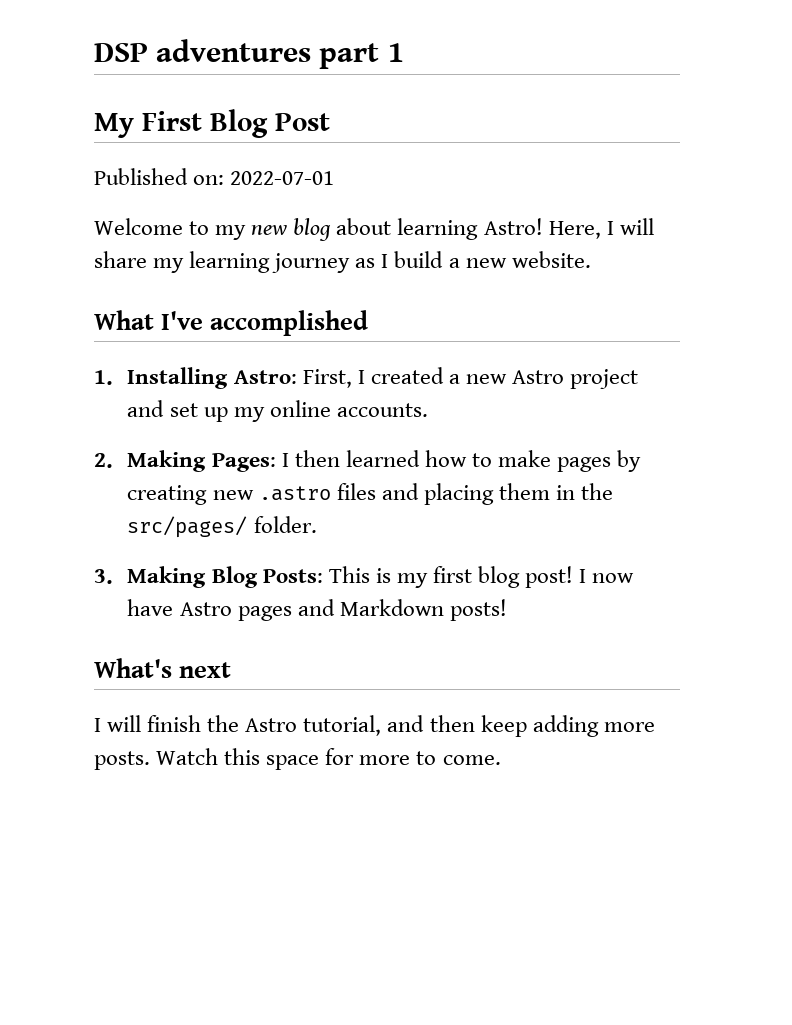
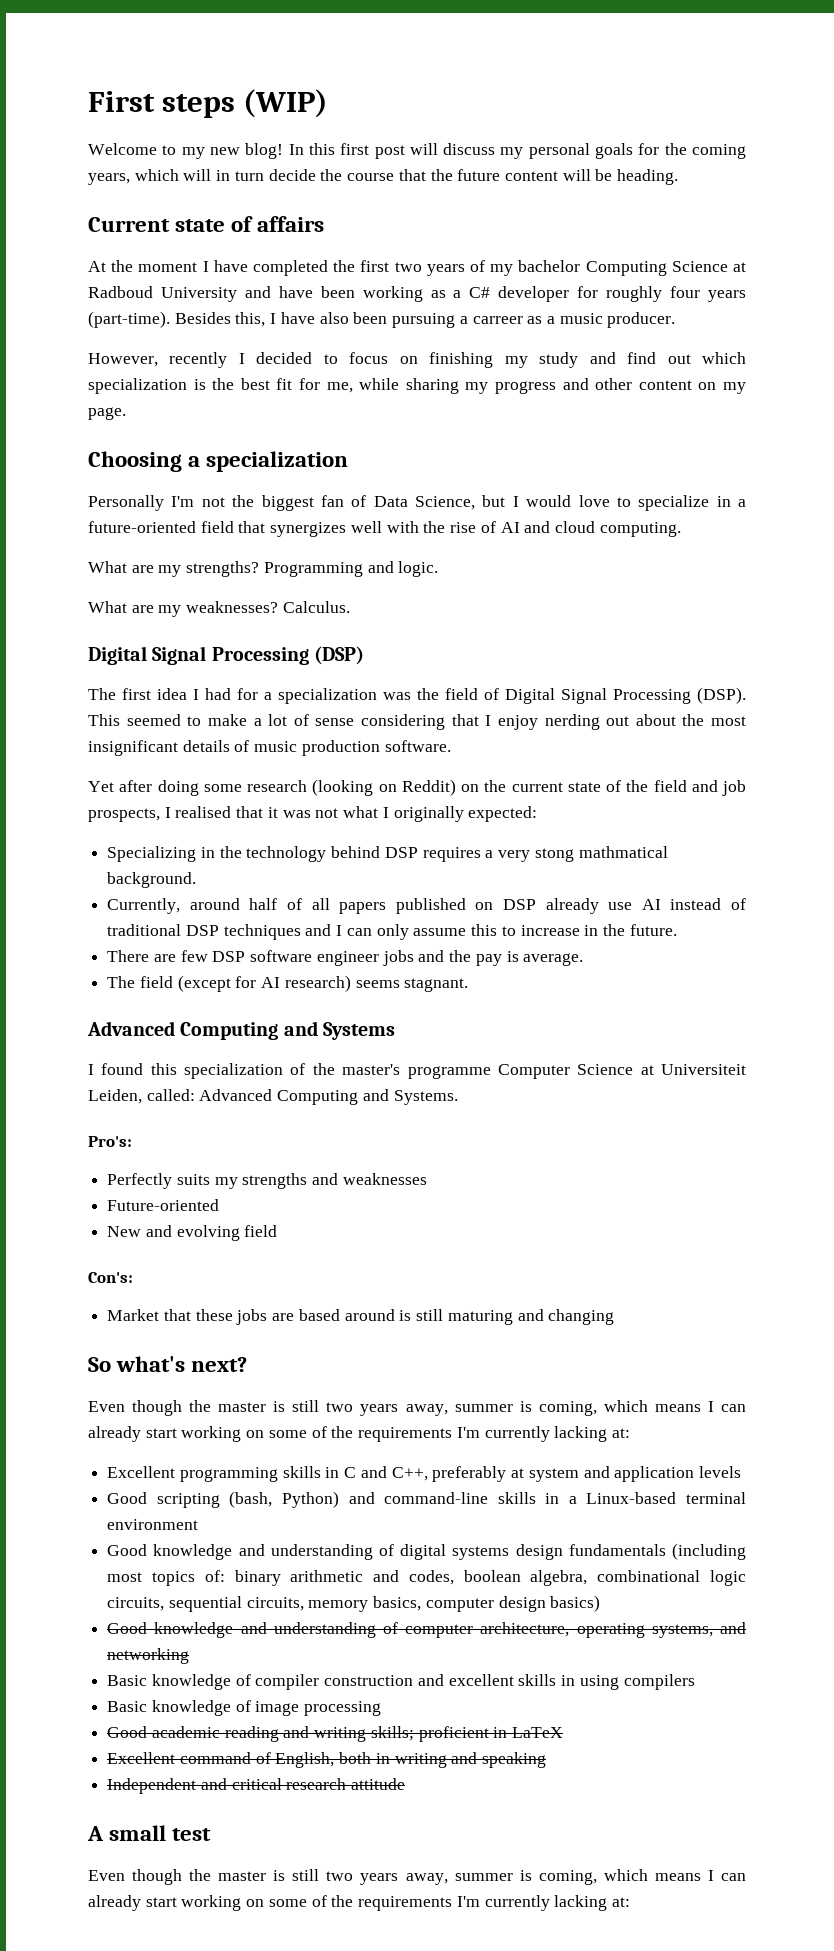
- DSP adventures part 1
- My First Blog Post
- Published on: 2022-07-01
- Welcome to my new blog about learning Astro! Here, I will share my learning journey as I build a new website.
- What I've accomplished
- 1. Installing Astro: First, I created a new Astro project and set up my online accounts.
- 2. Making Pages: I then learned how to make pages by creating new .astro files and placing them in the src/pages/ folder.
- 3. Making Blog Posts: This is my first blog post! I now have Astro pages and Markdown posts!
- What's next
- I will finish the Astro tutorial, and then keep adding more posts. Watch this space for more to come.
+ First steps (WIP)
+ Welcome to my new blog! In this first post will discuss my personal goals for the coming years, which will in turn decide the course that the future content will be heading.
+ Current state of affairs
+ At the moment I have completed the first two years of my bachelor Computing Science at Radboud University and have been working as a C# developer for roughly four years (part-time). Besides this, I have also been pursuing a carreer as a music producer.
+ However, recently I decided to focus on finishing my study and find out which specialization is the best fit for me, while sharing my progress and other content on my page.
+ Choosing a specialization
+ Personally I'm not the biggest fan of Data Science, but I would love to specialize in a future-oriented field that synergizes well with the rise of AI and cloud computing.
+ What are my strengths? Programming and logic.
+ What are my weaknesses? Calculus.
+ Digital Signal Processing (DSP)
+ The first idea I had for a specialization was the field of Digital Signal Processing (DSP). This seemed to make a lot of sense considering that I enjoy nerding out about the most insignificant details of music production software.
+ Yet after doing some research (looking on Reddit) on the current state of the field and job prospects, I realised that it was not what I originally expected:
+ Specializing in the technology behind DSP requires a very stong mathmatical background.
+ Currently, around half of all papers published on DSP already use AI instead of traditional DSP techniques and I can only assume this to increase in the future.
+ There are few DSP software engineer jobs and the pay is average.
+ The field (except for AI research) seems stagnant.
+ Advanced Computing and Systems
+ I found this specialization of the master's programme Computer Science at Universiteit Leiden, called: Advanced Computing and Systems.
+ Pro's:
+ Perfectly suits my strengths and weaknesses
+ Future-oriented
+ New and evolving field
+ Con's:
+ Market that these jobs are based around is still maturing and changing
+ So what's next?
+ Even though the master is still two years away, summer is coming, which means I can already start working on some of the requirements I'm currently lacking at:
+ Excellent programming skills in C and C++, preferably at system and application levels
+ Good scripting (bash, Python) and command-line skills in a Linux-based terminal environment
+ Good knowledge and understanding of digital systems design fundamentals (including most topics of: binary arithmetic and codes, boolean algebra, combinational logic circuits, sequential circuits, memory basics, computer design basics)
+ Good knowledge and understanding of computer architecture, operating systems, and networking
+ Basic knowledge of compiler construction and excellent skills in using compilers
+ Basic knowledge of image processing
+ Good academic reading and writing skills; proficient in LaTeX
+ Excellent command of English, both in writing and speaking
+ Independent and critical research attitude
+ A small test
+ Even though the master is still two years away, summer is coming, which means I can already start working on some of the requirements I'm currently lacking at:

